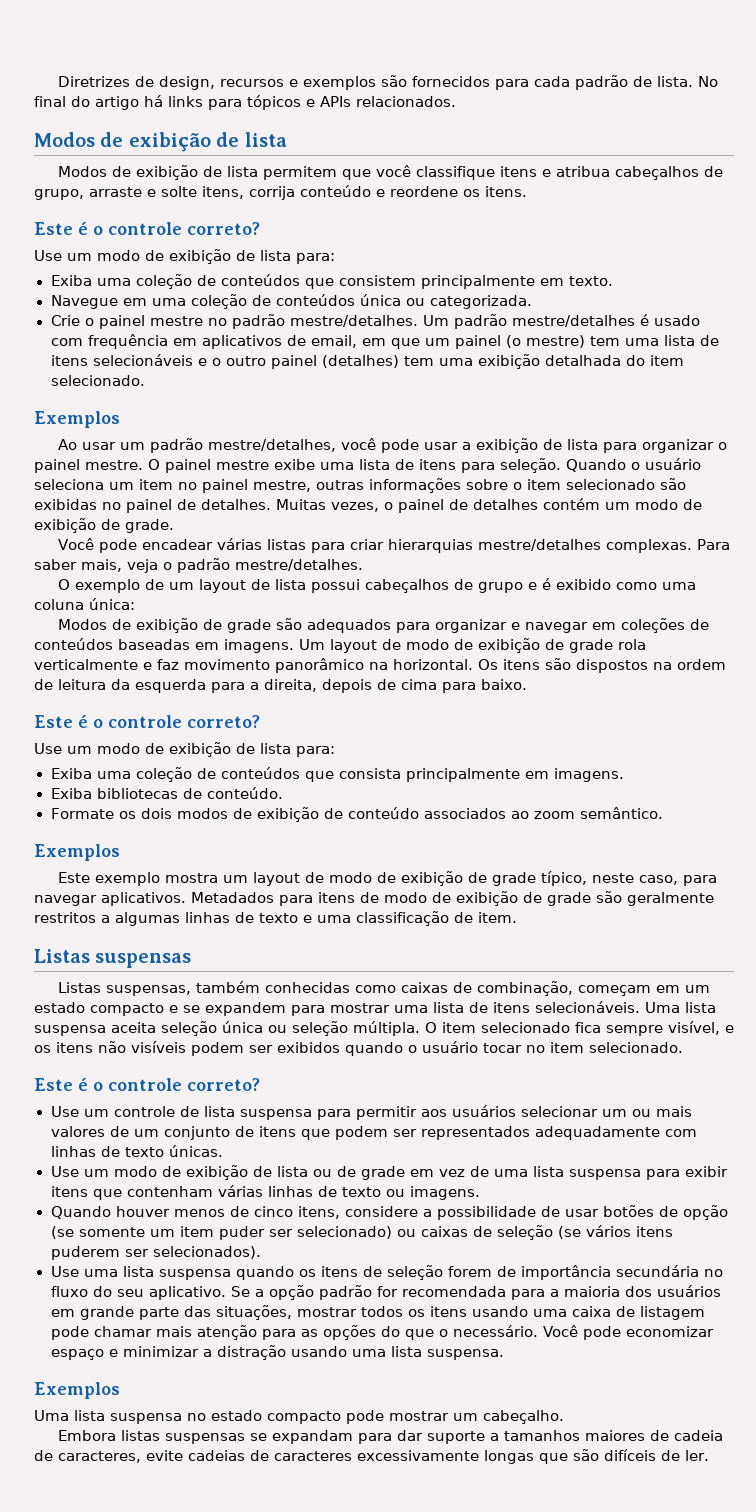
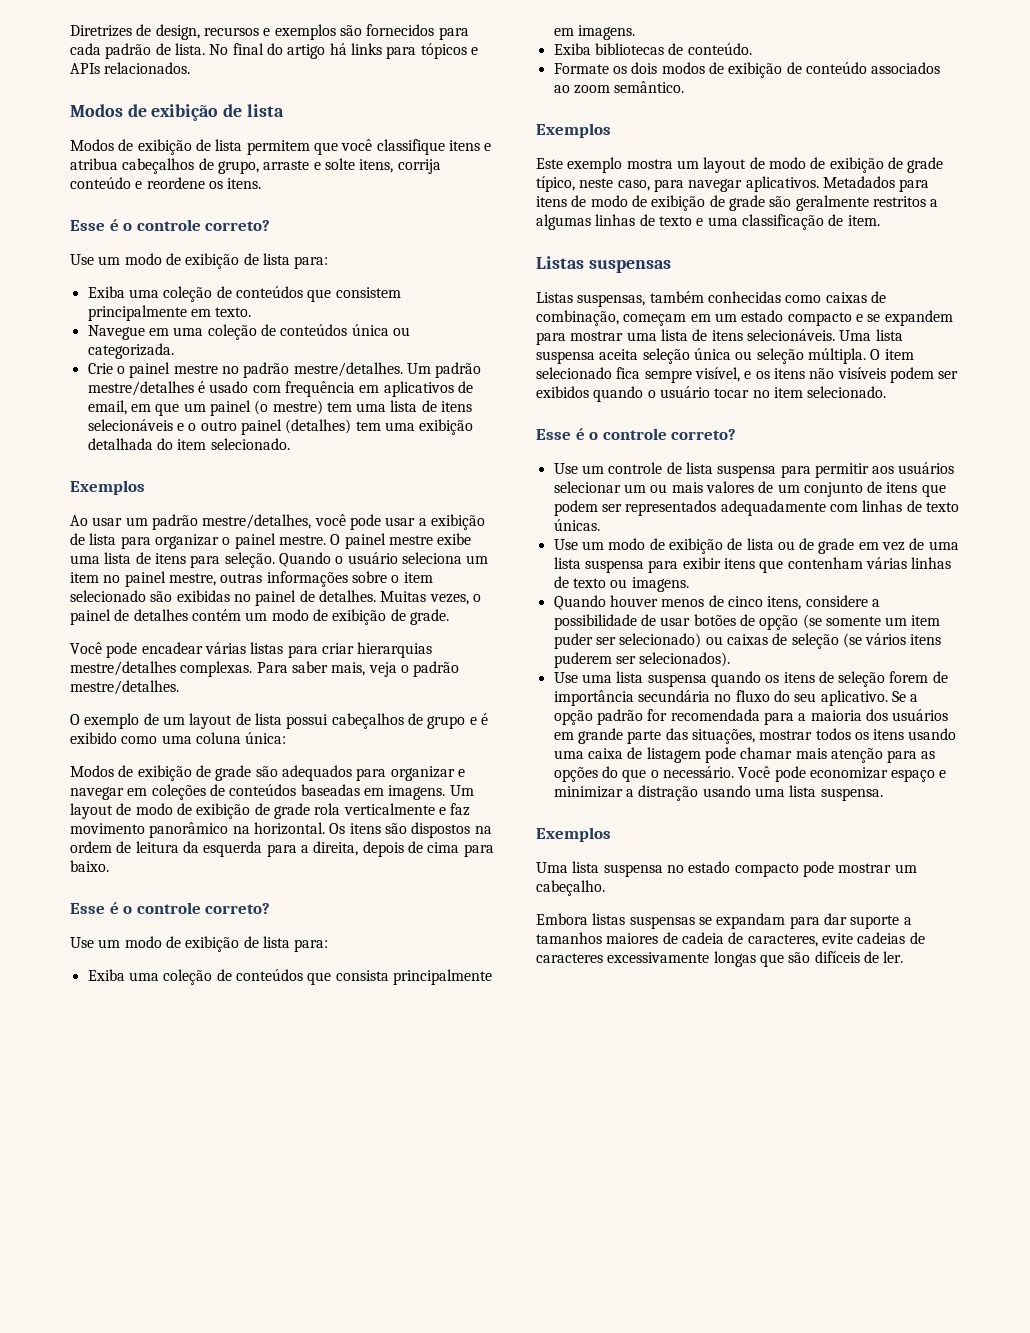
  Modos de exibição de lista permitem que você classifique itens e atribua cabeçalhos de grupo, arraste e solte itens, corrija conteúdo e reordene os itens.
- Este é o controle correto?
+ Esse é o controle correto?
  Os itens são dispostos na ordem de leitura da esquerda para a direita, depois de cima para baixo.
- Este é o controle correto?
+ Esse é o controle correto?
  O item selecionado fica sempre visível, e os itens não visíveis podem ser exibidos quando o usuário tocar no item selecionado.
- Este é o controle correto?
+ Esse é o controle correto?

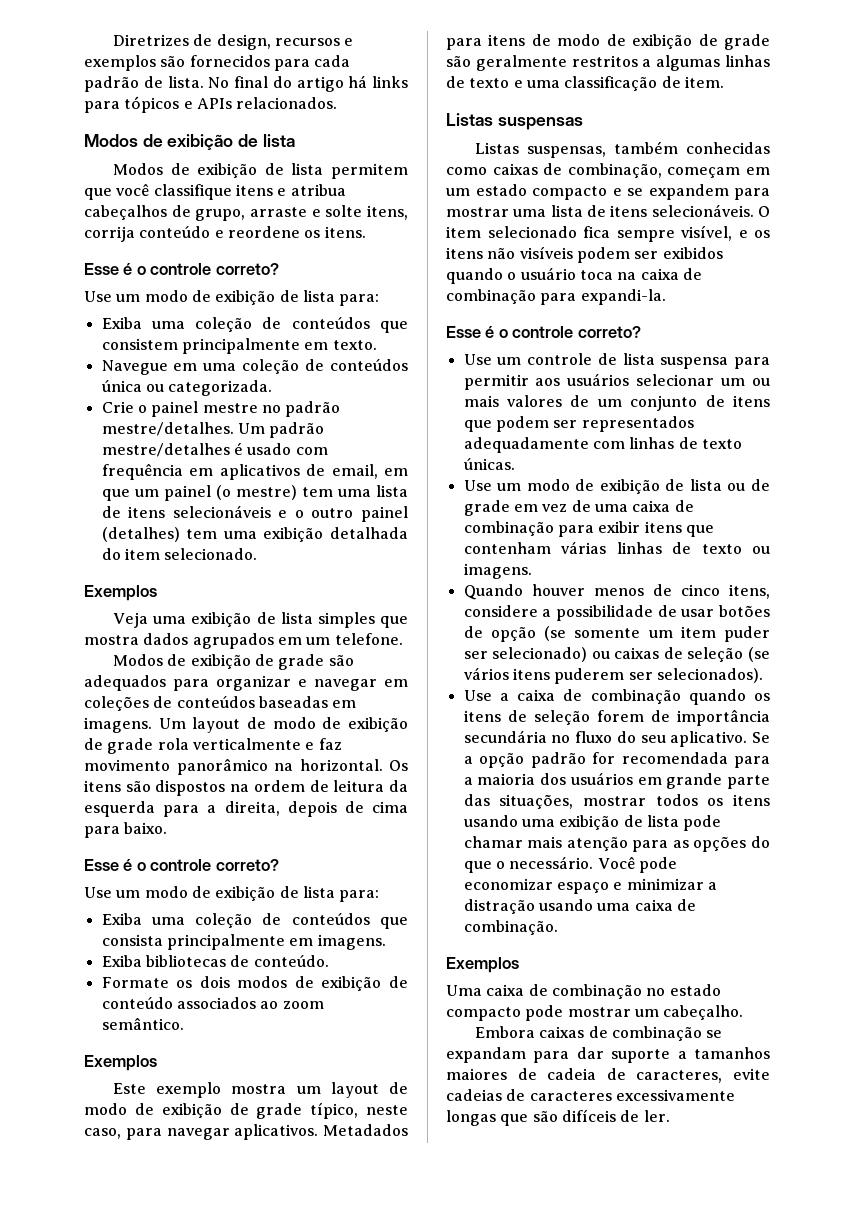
- Ao usar um padrão mestre/detalhes, você pode usar a exibição de lista para organizar o painel mestre. O painel mestre exibe uma lista de itens para seleção. Quando o usuário seleciona um item no painel mestre, outras informações sobre o item selecionado são exibidas no painel de detalhes. Muitas vezes, o painel de detalhes contém um modo de exibição de grade.
- Você pode encadear várias listas para criar hierarquias mestre/detalhes complexas. Para saber mais, veja o padrão mestre/detalhes.
- O exemplo de um layout de lista possui cabeçalhos de grupo e é exibido como uma coluna única:
+ Veja uma exibição de lista simples que mostra dados agrupados em um telefone.
- Uma lista suspensa aceita seleção única ou seleção múltipla.
- O item selecionado fica sempre visível, e os itens não visíveis podem ser exibidos quando o usuário tocar no item selecionado.
+ O item selecionado fica sempre visível, e os itens não visíveis podem ser exibidos quando o usuário toca na caixa de combinação para expandi-la.
- Use um modo de exibição de lista ou de grade em vez de uma lista suspensa para exibir itens que contenham várias linhas de texto ou imagens.
+ Use um modo de exibição de lista ou de grade em vez de uma caixa de combinação para exibir itens que contenham várias linhas de texto ou imagens.
- Use uma lista suspensa quando os itens de seleção forem de importância secundária no fluxo do seu aplicativo.
+ Use a caixa de combinação quando os itens de seleção forem de importância secundária no fluxo do seu aplicativo.
- Se a opção padrão for recomendada para a maioria dos usuários em grande parte das situações, mostrar todos os itens usando uma caixa de listagem pode chamar mais atenção para as opções do que o necessário.
+ Se a opção padrão for recomendada para a maioria dos usuários em grande parte das situações, mostrar todos os itens usando uma exibição de lista pode chamar mais atenção para as opções do que o necessário.
- Você pode economizar espaço e minimizar a distração usando uma lista suspensa.
+ Você pode economizar espaço e minimizar a distração usando uma caixa de combinação.
- Uma lista suspensa no estado compacto pode mostrar um cabeçalho.
+ Uma caixa de combinação no estado compacto pode mostrar um cabeçalho.
- Embora listas suspensas se expandam para dar suporte a tamanhos maiores de cadeia de caracteres, evite cadeias de caracteres excessivamente longas que são difíceis de ler.
+ Embora caixas de combinação se expandam para dar suporte a tamanhos maiores de cadeia de caracteres, evite cadeias de caracteres excessivamente longas que são difíceis de ler.

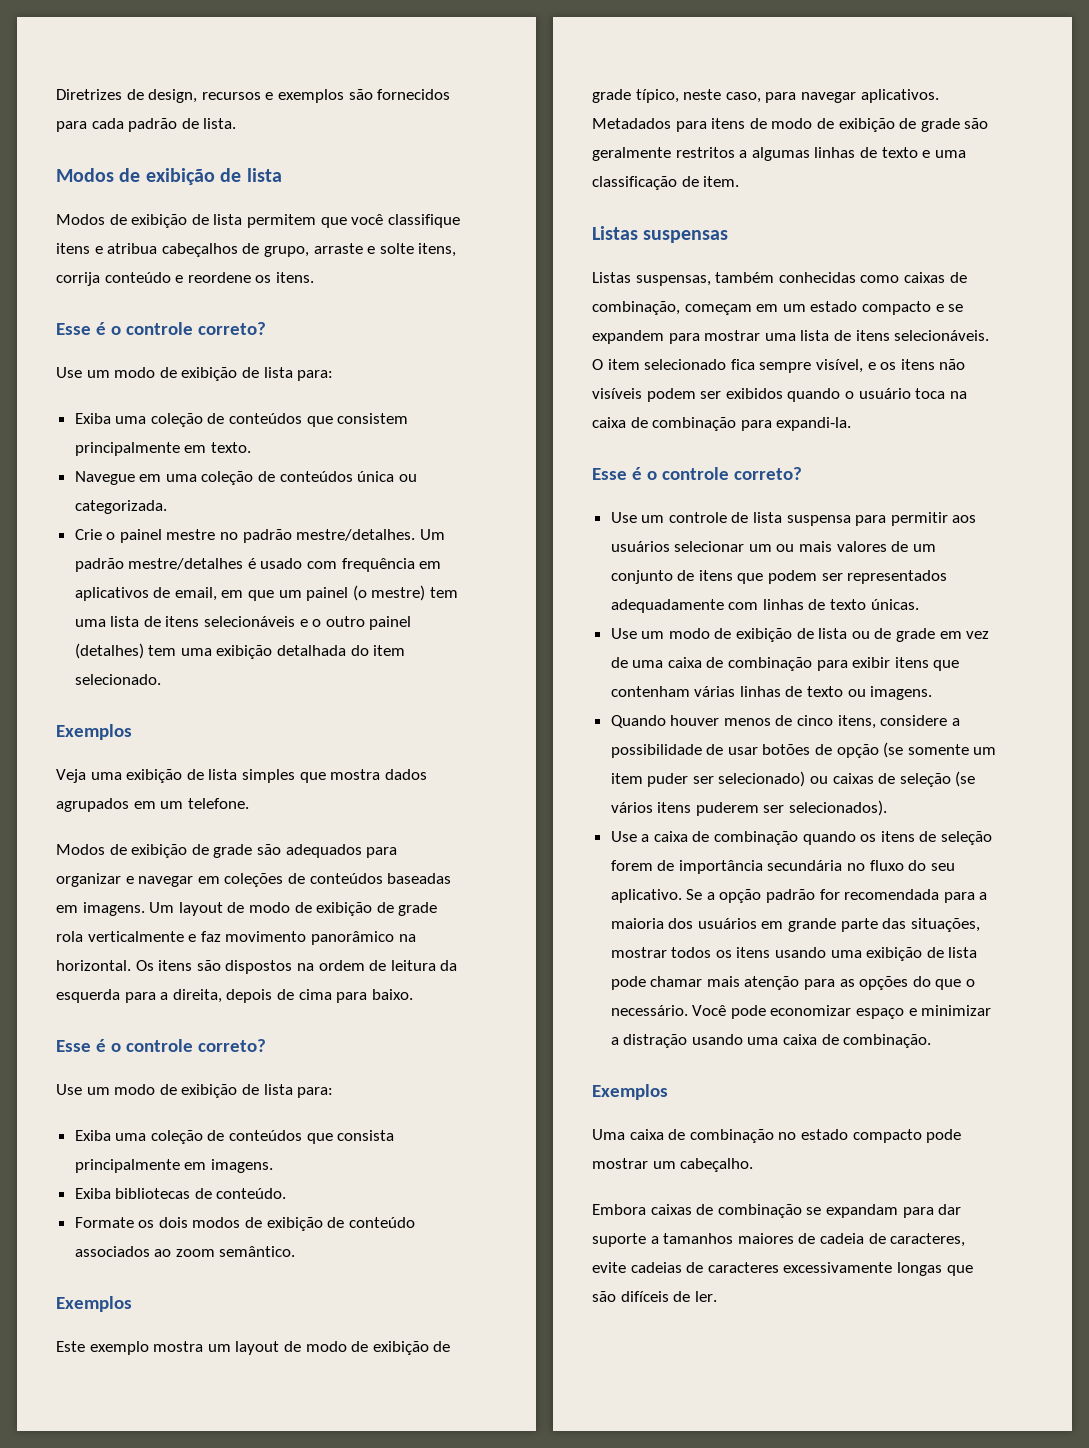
- No final do artigo há links para tópicos e APIs relacionados.

